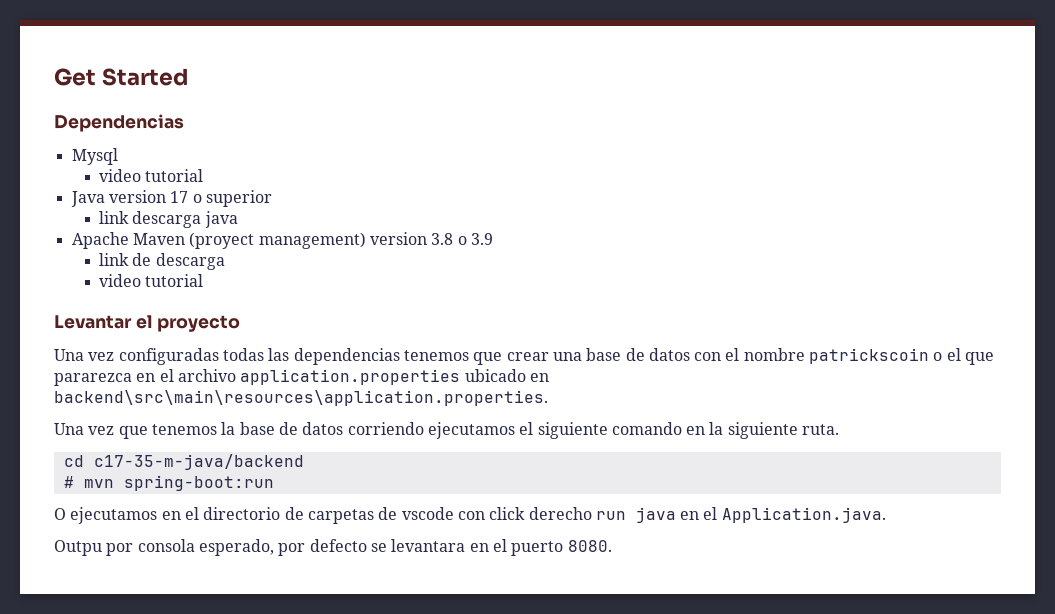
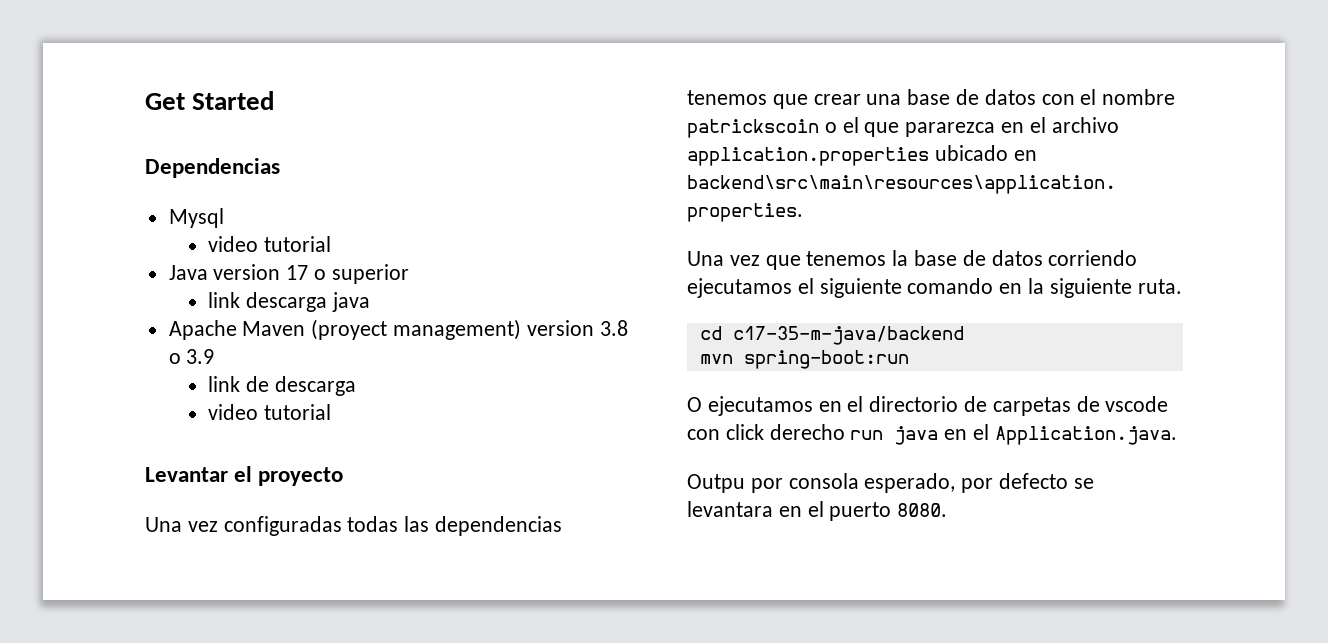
- # mvn spring-boot:run
+ mvn spring-boot:run

